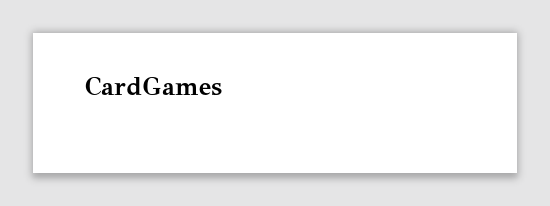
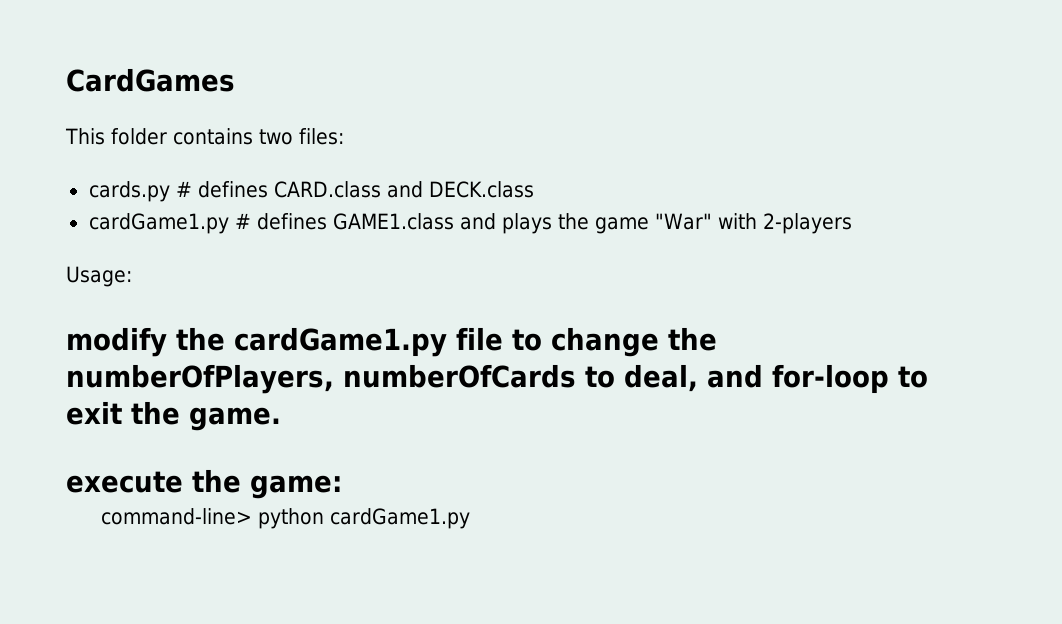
+ This folder contains two files:
+ cards.py # defines CARD.class and DECK.class
+ cardGame1.py # defines GAME1.class and plays the game "War" with 2-players
+ Usage:
+ modify the cardGame1.py file to change the numberOfPlayers, numberOfCards to deal, and for-loop to exit the game.
+ execute the game:
+ command-line> python cardGame1.py

